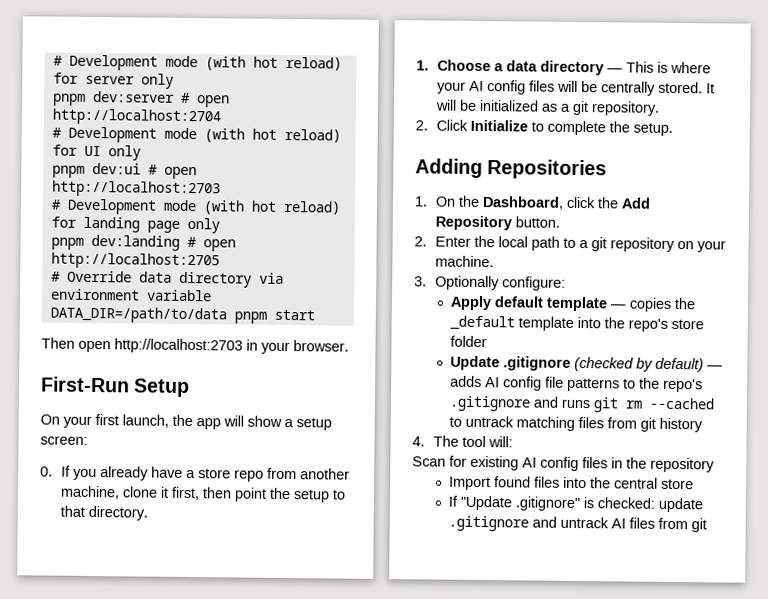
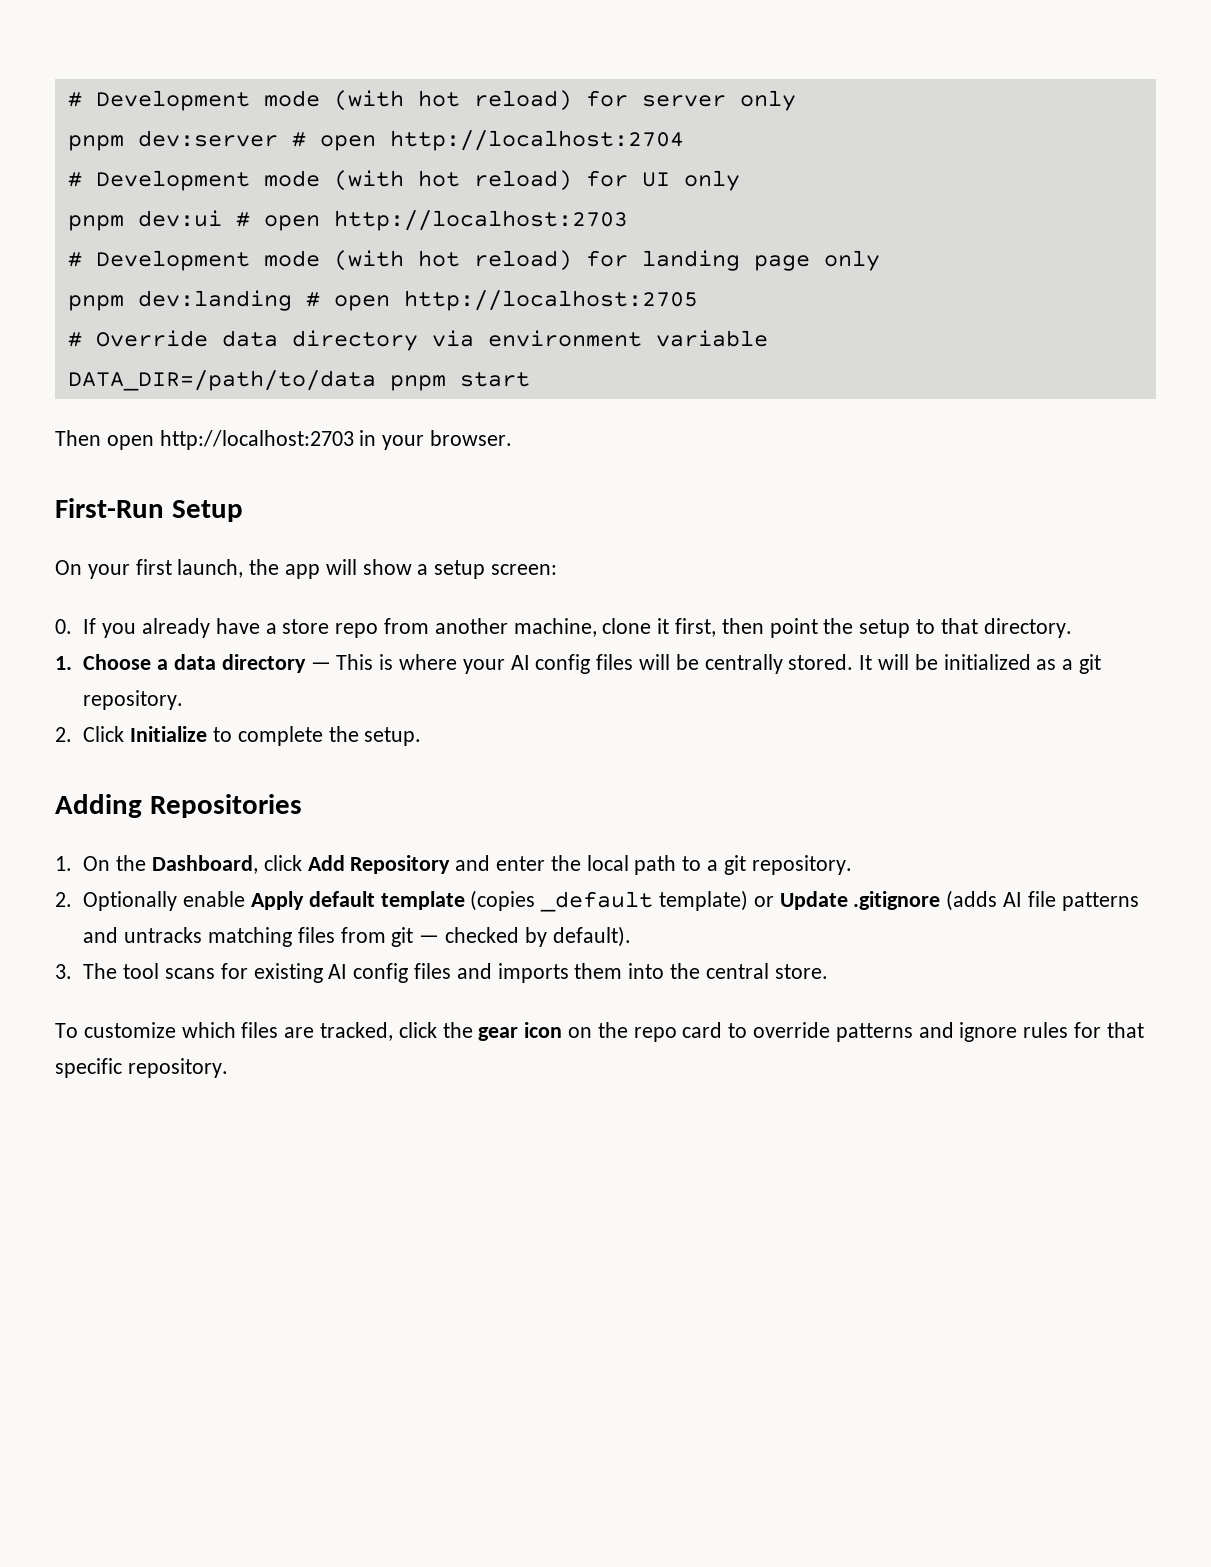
- 1. On the Dashboard, click the Add Repository button.
- 2. Enter the local path to a git repository on your machine.
- 3. Optionally configure:
- Apply default template — copies the _default template into the repo's store folder
- Update .gitignore (checked by default) — adds AI config file patterns to the repo's .gitignore and runs git rm --cached to untrack matching files from git history
- 4. The tool will:
- Scan for existing AI config files in the repository
- Import found files into the central store
- If "Update .gitignore" is checked: update .gitignore and untrack AI files from git
+ 1. On the Dashboard, click Add Repository and enter the local path to a git repository.
+ 2. Optionally enable Apply default template (copies _default template) or Update .gitignore (adds AI file patterns and untracks matching files from git — checked by default).
+ 3. The tool scans for existing AI config files and imports them into the central store.
+ To customize which files are tracked, click the gear icon on the repo card to override patterns and ignore rules for that specific repository.

